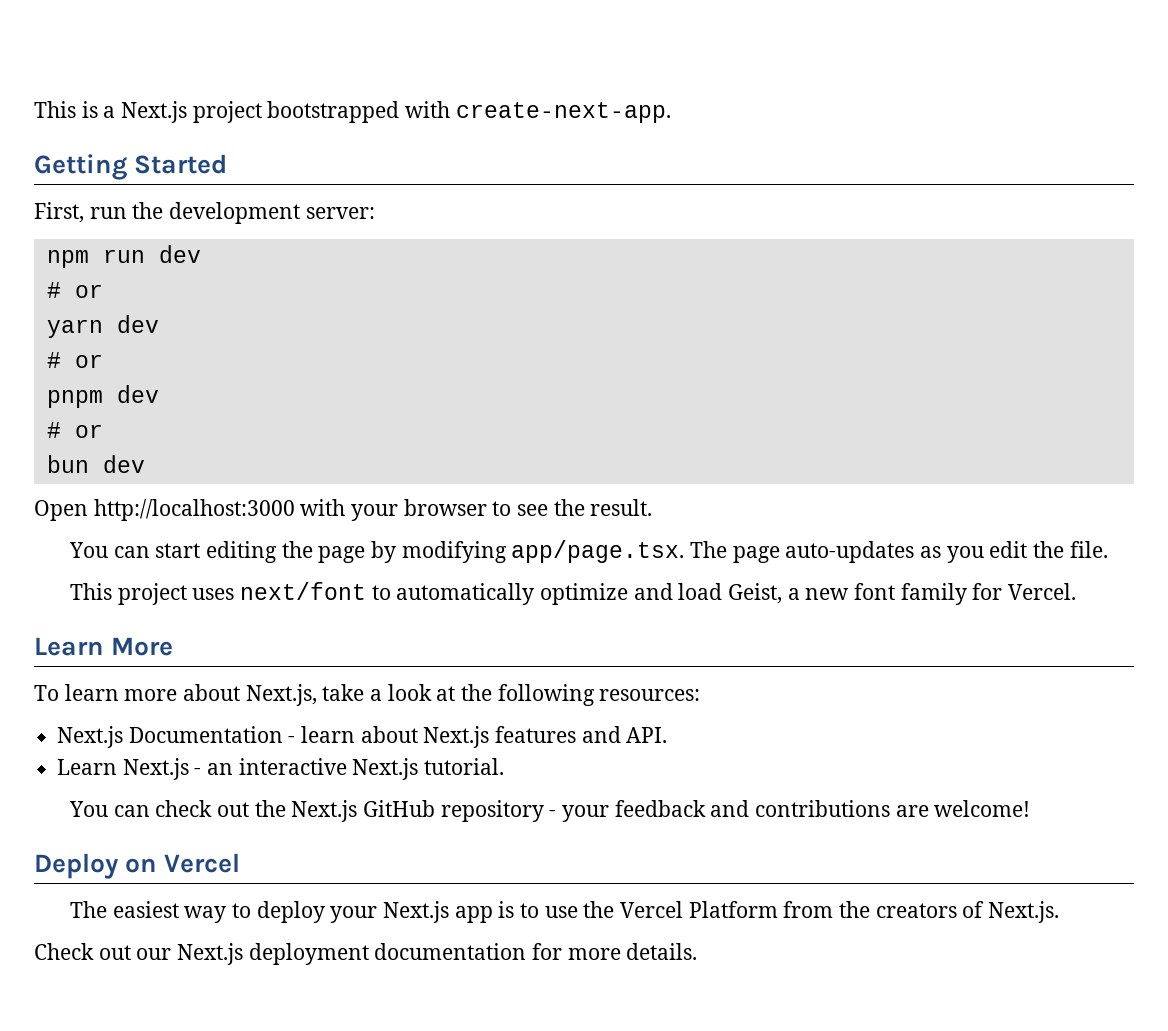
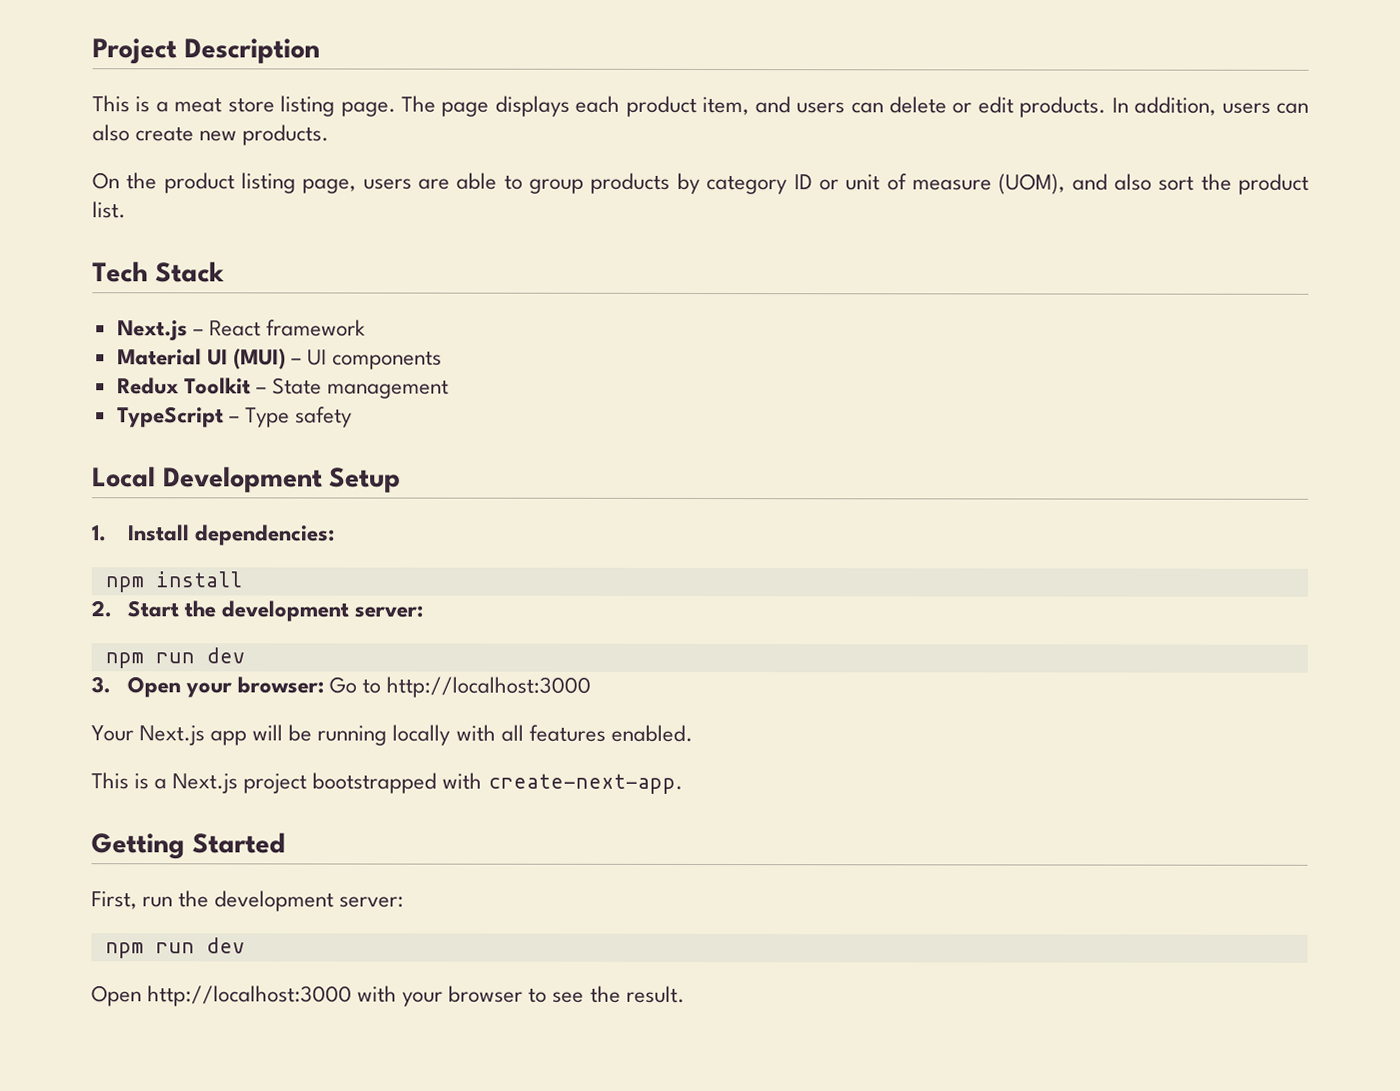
+ Project Description
+ This is a meat store listing page. The page displays each product item, and users can delete or edit products. In addition, users can also create new products.
+ On the product listing page, users are able to group products by category ID or unit of measure (UOM), and also sort the product list.
+ Tech Stack
+ Next.js – React framework
+ Material UI (MUI) – UI components
+ Redux Toolkit – State management
+ TypeScript – Type safety
+ Local Development Setup
+ 1. Install dependencies:
+ npm install
+ 2. Start the development server:
+ npm run dev
+ 3. Open your browser: Go to http://localhost:3000
+ Your Next.js app will be running locally with all features enabled.
  First, run the development server:
  npm run dev
- # or
- yarn dev
- # or
- pnpm dev
- # or
- bun dev
- You can start editing the page by modifying app/page.tsx. The page auto-updates as you edit the file.
- This project uses next/font to automatically optimize and load Geist, a new font family for Vercel.
- Learn More
- To learn more about Next.js, take a look at the following resources:
- Next.js Documentation - learn about Next.js features and API.
- Learn Next.js - an interactive Next.js tutorial.
- You can check out the Next.js GitHub repository - your feedback and contributions are welcome!
- Deploy on Vercel
- The easiest way to deploy your Next.js app is to use the Vercel Platform from the creators of Next.js.
- Check out our Next.js deployment documentation for more details.

